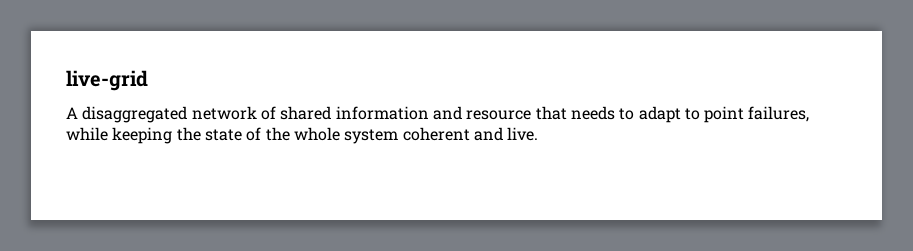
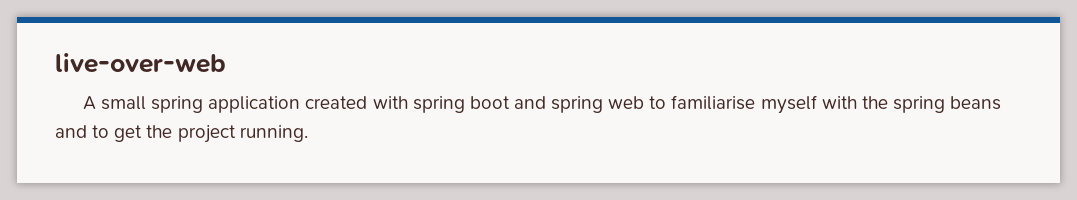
- live-grid
+ live-over-web
- A disaggregated network of shared information and resource that needs to adapt to point failures, while keeping the state of the whole system coherent and live.
+ A small spring application created with spring boot and spring web to familiarise myself with the spring beans and to get the project running.

